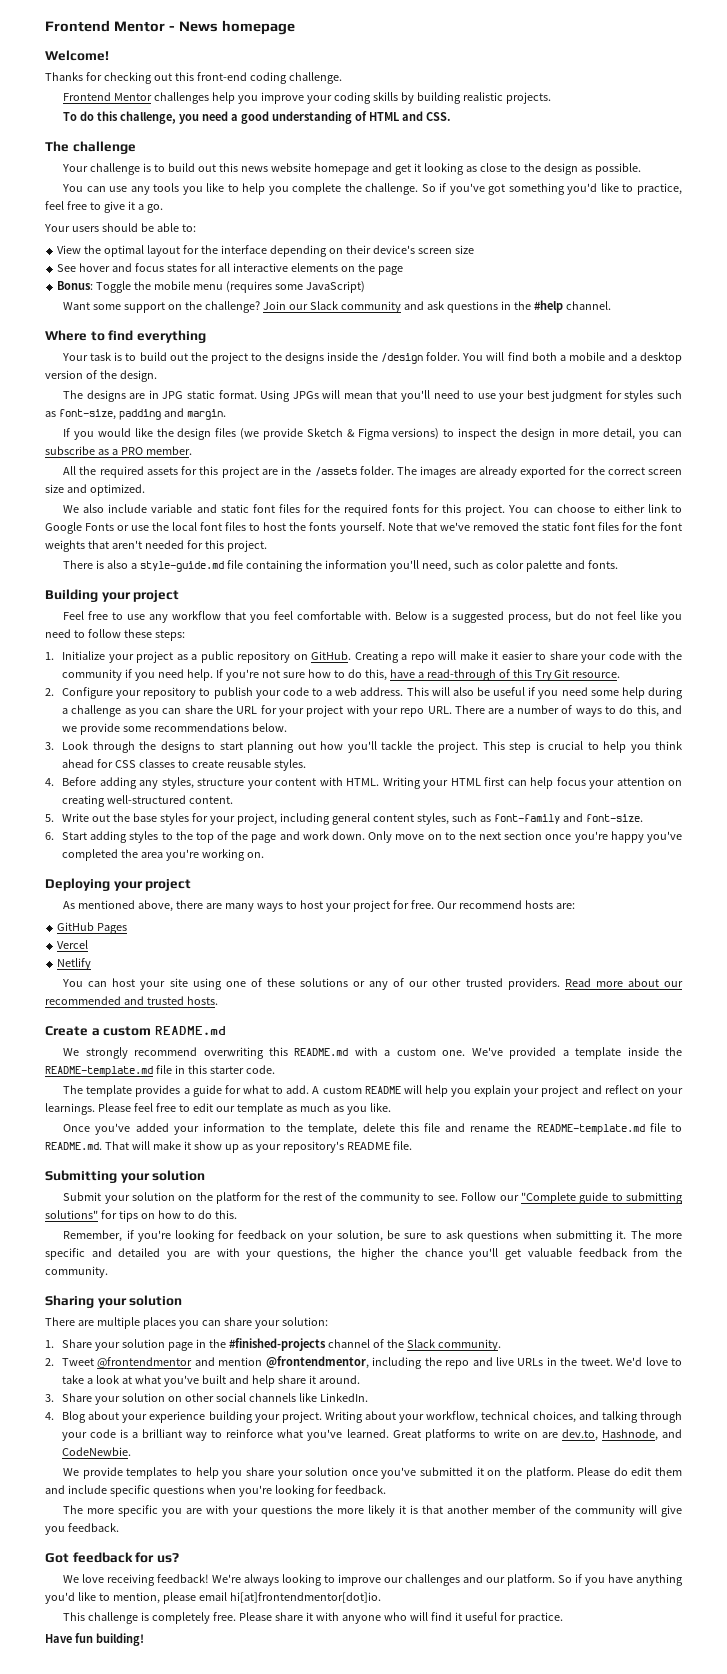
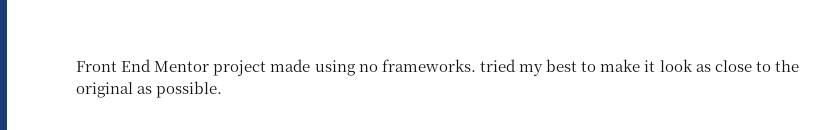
- Frontend Mentor - News homepage
- Welcome!
- Thanks for checking out this front-end coding challenge.
- Frontend Mentor challenges help you improve your coding skills by building realistic projects.
- To do this challenge, you need a good understanding of HTML and CSS.
- The challenge
- Your challenge is to build out this news website homepage and get it looking as close to the design as possible.
+ Front End Mentor project made using no frameworks. tried my best to make it look as close to the original as possible.
- You can use any tools you like to help you complete the challenge. So if you've got something you'd like to practice, feel free to give it a go.
- Your users should be able to:
- View the optimal layout for the interface depending on their device's screen size
- See hover and focus states for all interactive elements on the page
- Bonus: Toggle the mobile menu (requires some JavaScript)
- Want some support on the challenge? Join our Slack community and ask questions in the #help channel.
- Where to find everything
- Your task is to build out the project to the designs inside the /design folder. You will find both a mobile and a desktop version of the design.
- The designs are in JPG static format. Using JPGs will mean that you'll need to use your best judgment for styles such as font-size, padding and margin.
- If you would like the design files (we provide Sketch & Figma versions) to inspect the design in more detail, you can subscribe as a PRO member.
- All the required assets for this project are in the /assets folder. The images are already exported for the correct screen size and optimized.
- We also include variable and static font files for the required fonts for this project. You can choose to either link to Google Fonts or use the local font files to host the fonts yourself. Note that we've removed the static font files for the font weights that aren't needed for this project.
- There is also a style-guide.md file containing the information you'll need, such as color palette and fonts.
- Building your project
- Feel free to use any workflow that you feel comfortable with. Below is a suggested process, but do not feel like you need to follow these steps:
- 1. Initialize your project as a public repository on GitHub. Creating a repo will make it easier to share your code with the community if you need help. If you're not sure how to do this, have a read-through of this Try Git resource.
- 2. Configure your repository to publish your code to a web address. This will also be useful if you need some help during a challenge as you can share the URL for your project with your repo URL. There are a number of ways to do this, and we provide some recommendations below.
- 3. Look through the designs to start planning out how you'll tackle the project. This step is crucial to help you think ahead for CSS classes to create reusable styles.
- 4. Before adding any styles, structure your content with HTML. Writing your HTML first can help focus your attention on creating well-structured content.
- 5. Write out the base styles for your project, including general content styles, such as font-family and font-size.
- 6. Start adding styles to the top of the page and work down. Only move on to the next section once you're happy you've completed the area you're working on.
- Deploying your project
- As mentioned above, there are many ways to host your project for free. Our recommend hosts are:
- GitHub Pages
- Vercel
- Netlify
- You can host your site using one of these solutions or any of our other trusted providers. Read more about our recommended and trusted hosts.
- Create a custom README.md
- We strongly recommend overwriting this README.md with a custom one. We've provided a template inside the README-template.md file in this starter code.
- The template provides a guide for what to add. A custom README will help you explain your project and reflect on your learnings. Please feel free to edit our template as much as you like.
- Once you've added your information to the template, delete this file and rename the README-template.md file to README.md. That will make it show up as your repository's README file.
- Submitting your solution
- Submit your solution on the platform for the rest of the community to see. Follow our "Complete guide to submitting solutions" for tips on how to do this.
- Remember, if you're looking for feedback on your solution, be sure to ask questions when submitting it. The more specific and detailed you are with your questions, the higher the chance you'll get valuable feedback from the community.
- Sharing your solution
- There are multiple places you can share your solution:
- 1. Share your solution page in the #finished-projects channel of the Slack community.
- 2. Tweet @frontendmentor and mention @frontendmentor, including the repo and live URLs in the tweet. We'd love to take a look at what you've built and help share it around.
- 3. Share your solution on other social channels like LinkedIn.
- 4. Blog about your experience building your project. Writing about your workflow, technical choices, and talking through your code is a brilliant way to reinforce what you've learned. Great platforms to write on are dev.to, Hashnode, and CodeNewbie.
- We provide templates to help you share your solution once you've submitted it on the platform. Please do edit them and include specific questions when you're looking for feedback.
- The more specific you are with your questions the more likely it is that another member of the community will give you feedback.
- Got feedback for us?
- We love receiving feedback! We're always looking to improve our challenges and our platform. So if you have anything you'd like to mention, please email hi[at]frontendmentor[dot]io.
- This challenge is completely free. Please share it with anyone who will find it useful for practice.
- Have fun building!

